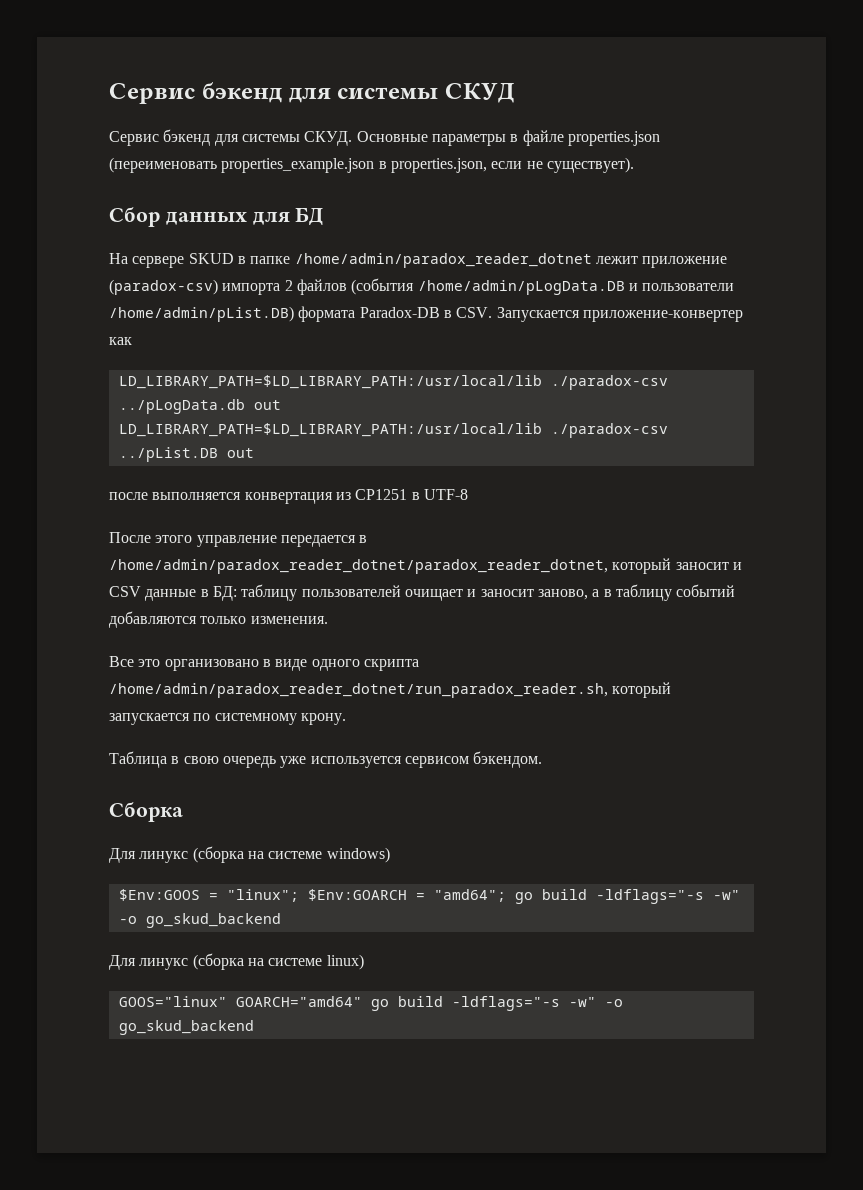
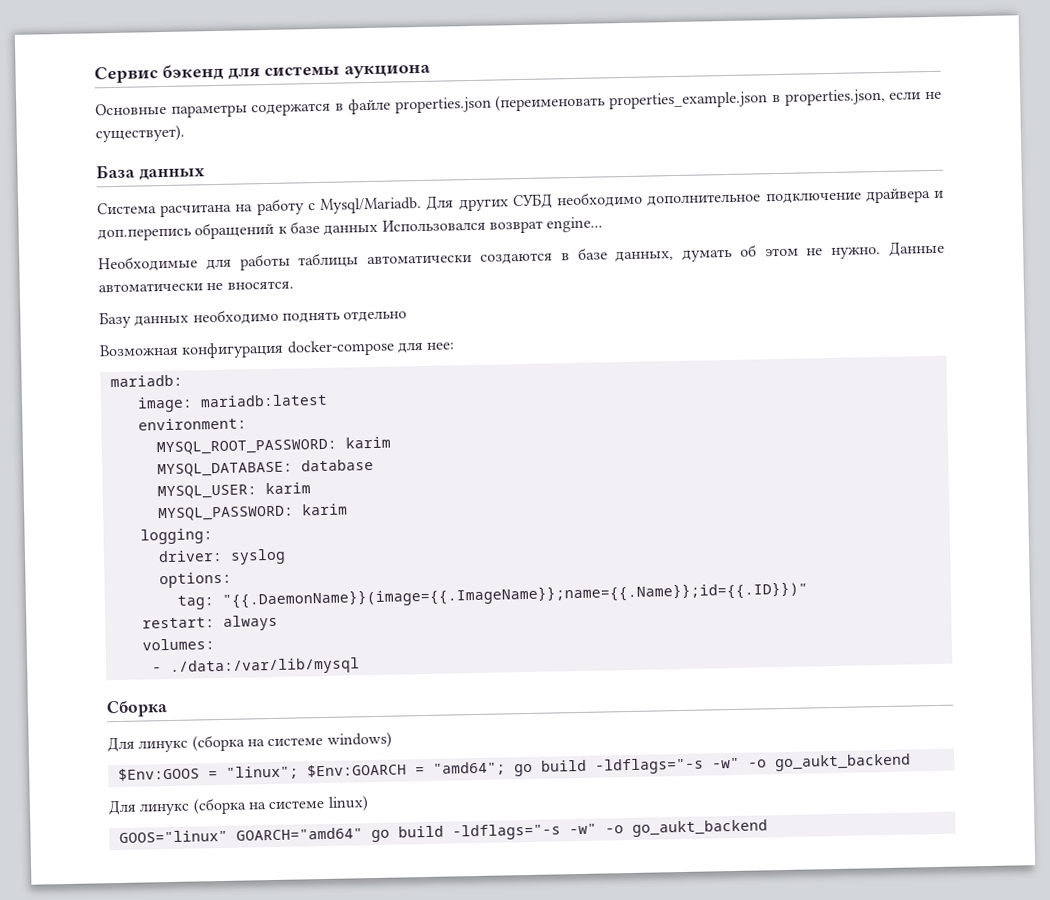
- Сервис бэкенд для системы СКУД
- Сервис бэкенд для системы СКУД. Основные параметры в файле properties.json (переименовать properties_example.json в properties.json, если не существует).
+ Сервис бэкенд для системы аукциона
+ Основные параметры содержатся в файле properties.json (переименовать properties_example.json в properties.json, если не существует).
- Сбор данных для БД
- На сервере SKUD в папке /home/admin/paradox_reader_dotnet лежит приложение (paradox-csv) импорта 2 файлов (события /home/admin/pLogData.DB и пользователи /home/admin/pList.DB) формата Paradox-DB в CSV. Запускается приложение-конвертер как
- LD_LIBRARY_PATH=$LD_LIBRARY_PATH:/usr/local/lib ./paradox-csv ../pLogData.db out
- LD_LIBRARY_PATH=$LD_LIBRARY_PATH:/usr/local/lib ./paradox-csv ../pList.DB out
- после выполняется конвертация из CP1251 в UTF-8
- После этого управление передается в /home/admin/paradox_reader_dotnet/paradox_reader_dotnet, который заносит и CSV данные в БД: таблицу пользователей очищает и заносит заново, а в таблицу событий добавляются только изменения.
- Все это организовано в виде одного скрипта /home/admin/paradox_reader_dotnet/run_paradox_reader.sh, который запускается по системному крону.
- Таблица в свою очередь уже используется сервисом бэкендом.
+ База данных
+ Система расчитана на работу с Mysql/Mariadb. Для других СУБД необходимо дополнительное подключение драйвера и доп.перепись обращений к базе данных Использовался возврат engine...
+ Необходимые для работы таблицы автоматически создаются в базе данных, думать об этом не нужно. Данные автоматически не вносятся.
+ Базу данных необходимо поднять отдельно
+ Возможная конфигурация docker-compose для нее:
+ mariadb:
+ image: mariadb:latest
+ environment:
+ MYSQL_ROOT_PASSWORD: karim
+ MYSQL_DATABASE: database
+ MYSQL_USER: karim
+ MYSQL_PASSWORD: karim
+ logging:
+ driver: syslog
+ options:
+ tag: "{{.DaemonName}}(image={{.ImageName}};name={{.Name}};id={{.ID}})"
+ restart: always
+ volumes:
+ - ./data:/var/lib/mysql
- $Env:GOOS = "linux"; $Env:GOARCH = "amd64"; go build -ldflags="-s -w" -o go_skud_backend
+ $Env:GOOS = "linux"; $Env:GOARCH = "amd64"; go build -ldflags="-s -w" -o go_aukt_backend
- GOOS="linux" GOARCH="amd64" go build -ldflags="-s -w" -o go_skud_backend
+ GOOS="linux" GOARCH="amd64" go build -ldflags="-s -w" -o go_aukt_backend

